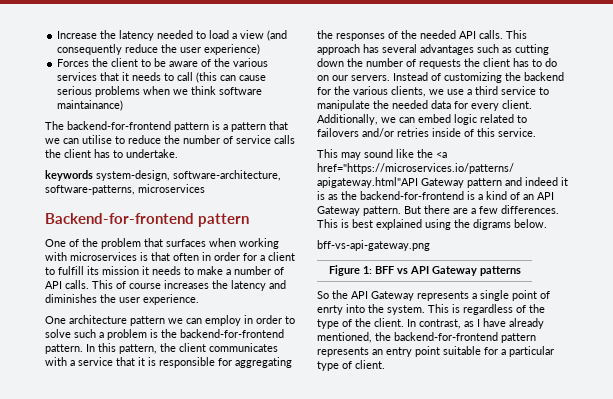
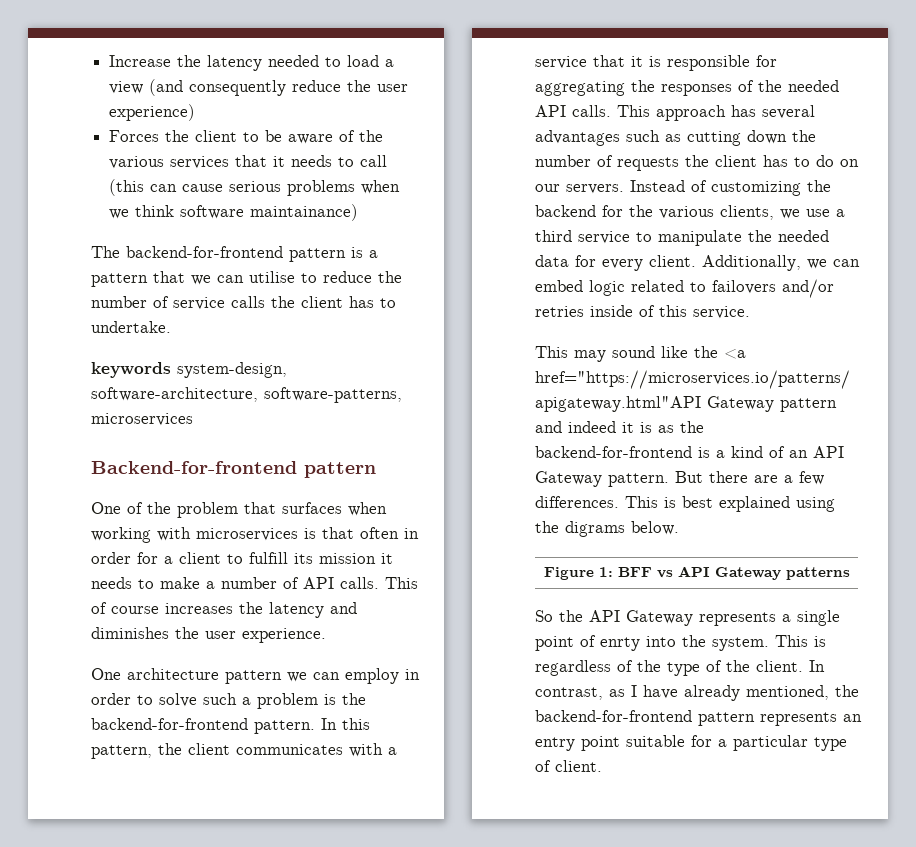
- bff-vs-api-gateway.png

